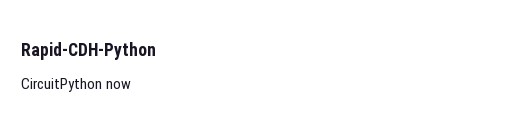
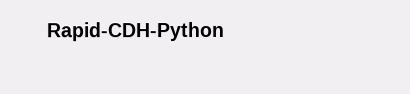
- CircuitPython now

